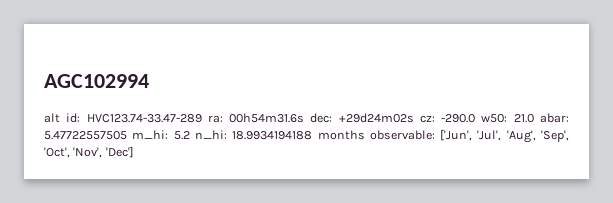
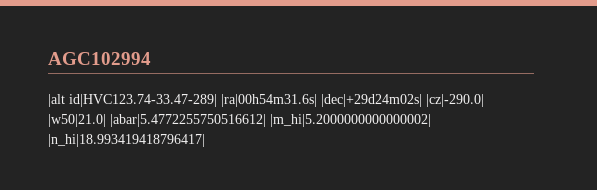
- alt id: HVC123.74-33.47-289 ra: 00h54m31.6s dec: +29d24m02s cz: -290.0 w50: 21.0 abar: 5.47722557505 m_hi: 5.2 n_hi: 18.9934194188 months observable: ['Jun', 'Jul', 'Aug', 'Sep', 'Oct', 'Nov', 'Dec']
+ |alt id|HVC123.74-33.47-289| |ra|00h54m31.6s| |dec|+29d24m02s| |cz|-290.0| |w50|21.0| |abar|5.4772255750516612| |m_hi|5.2000000000000002| |n_hi|18.993419418796417|

